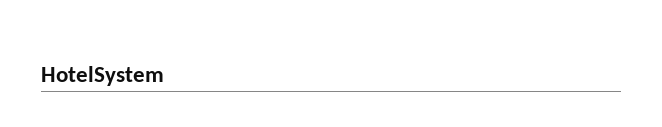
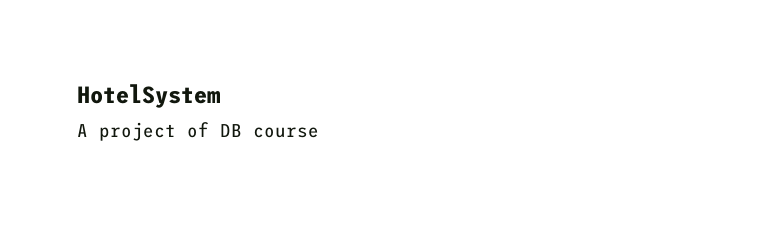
+ A project of DB course

